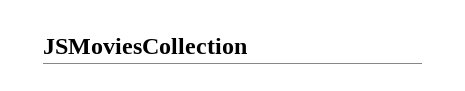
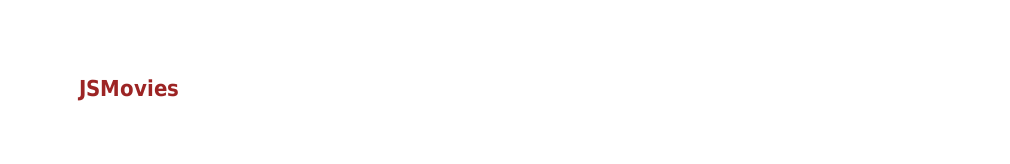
- JSMoviesCollection
+ JSMovies

